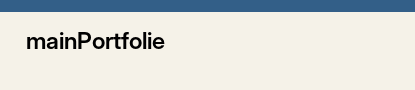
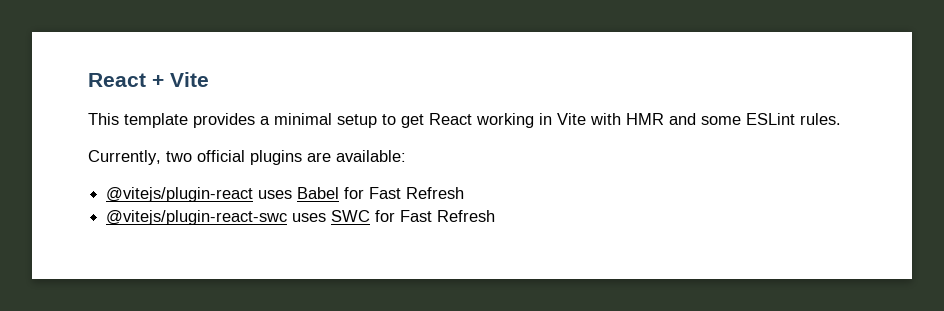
- mainPortfolie
+ React + Vite
+ This template provides a minimal setup to get React working in Vite with HMR and some ESLint rules.
+ Currently, two official plugins are available:
+ @vitejs/plugin-react uses Babel for Fast Refresh
+ @vitejs/plugin-react-swc uses SWC for Fast Refresh

